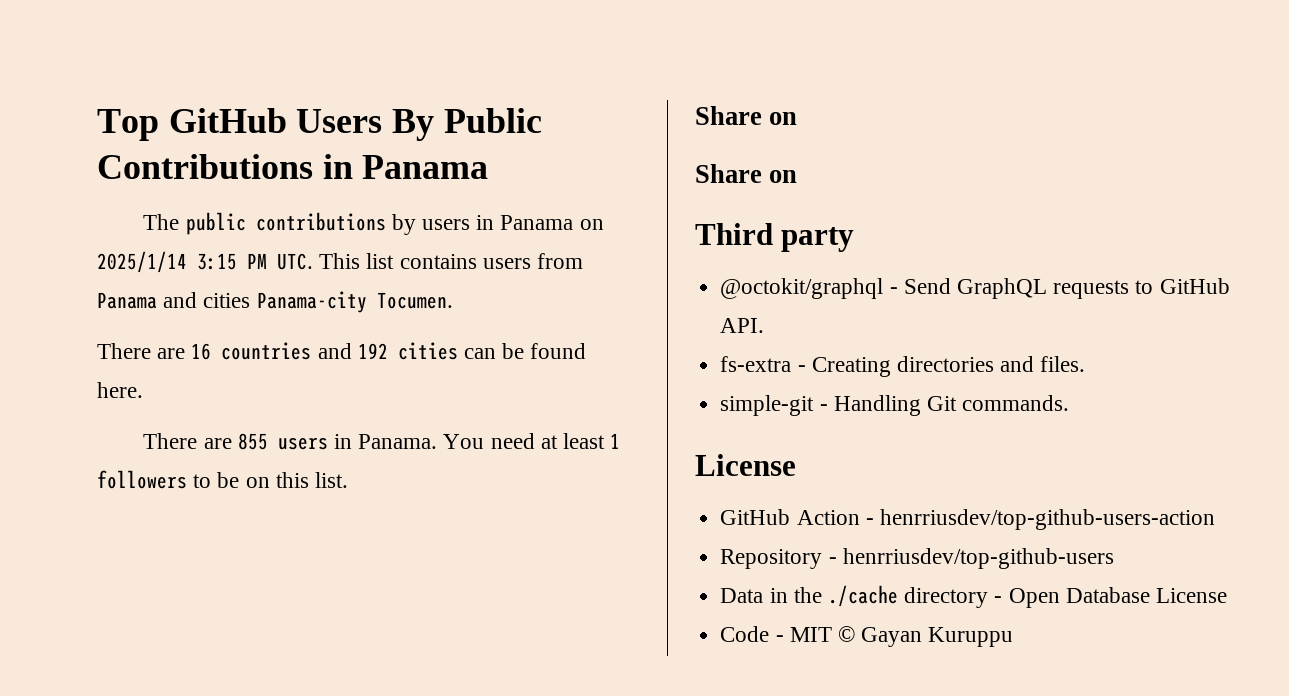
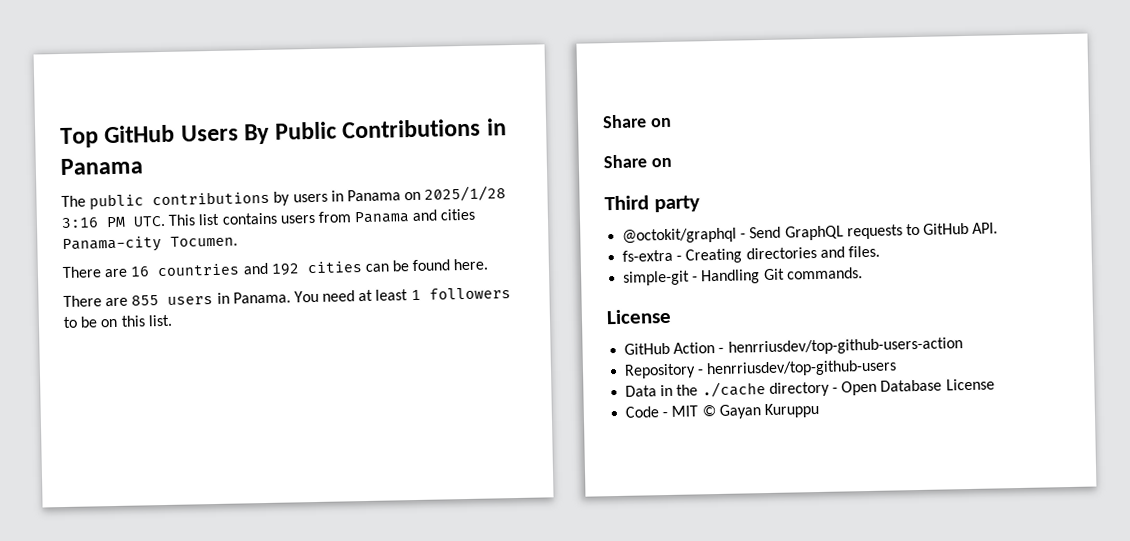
- The public contributions by users in Panama on 2025/1/14 3:15 PM UTC. This list contains users from Panama and cities Panama-city Tocumen.
+ The public contributions by users in Panama on 2025/1/28 3:16 PM UTC. This list contains users from Panama and cities Panama-city Tocumen.

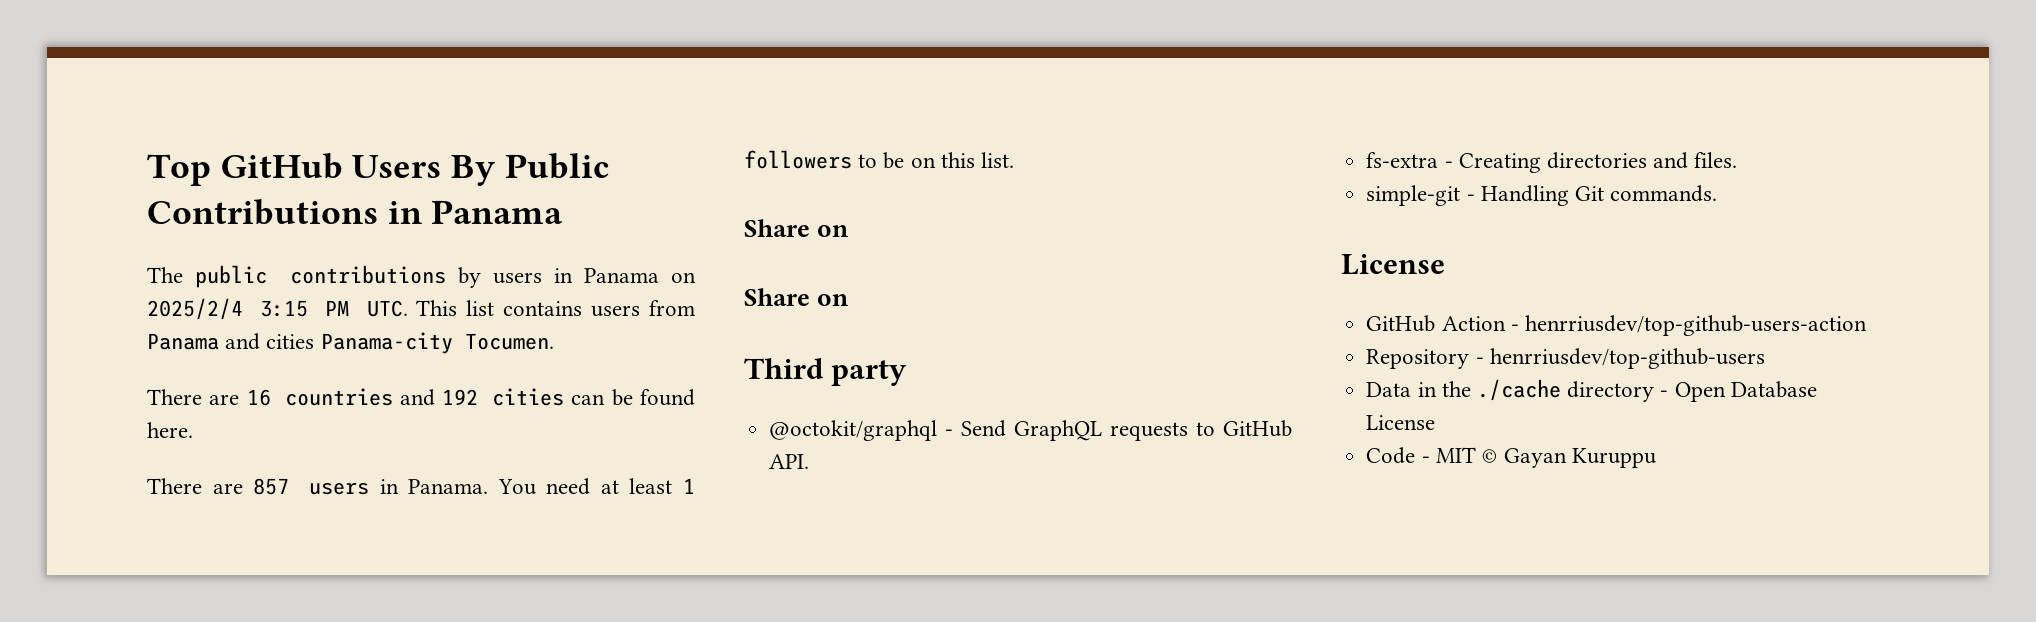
- The public contributions by users in Panama on 2025/1/28 3:16 PM UTC. This list contains users from Panama and cities Panama-city Tocumen.
+ The public contributions by users in Panama on 2025/2/4 3:15 PM UTC. This list contains users from Panama and cities Panama-city Tocumen.
- There are 855 users in Panama.
+ There are 857 users in Panama.

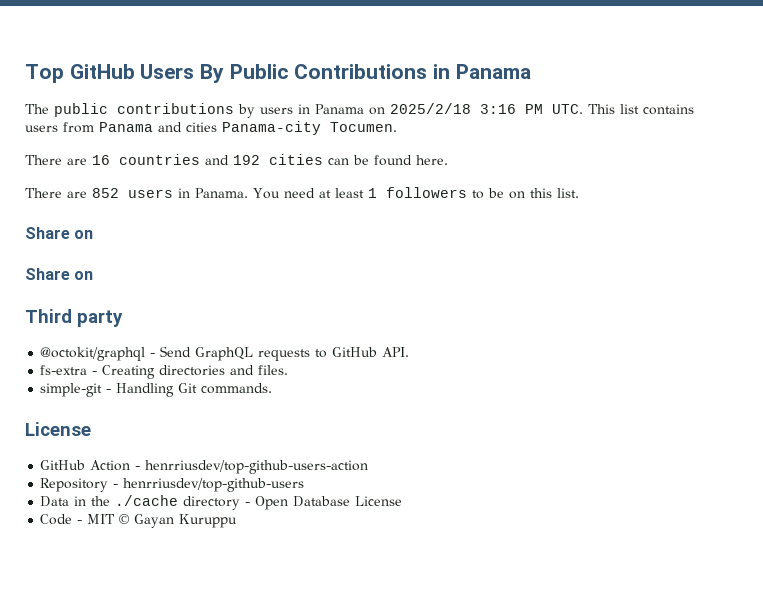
- The public contributions by users in Panama on 2025/2/4 3:15 PM UTC. This list contains users from Panama and cities Panama-city Tocumen.
+ The public contributions by users in Panama on 2025/2/18 3:16 PM UTC. This list contains users from Panama and cities Panama-city Tocumen.
- There are 857 users in Panama.
+ There are 852 users in Panama.

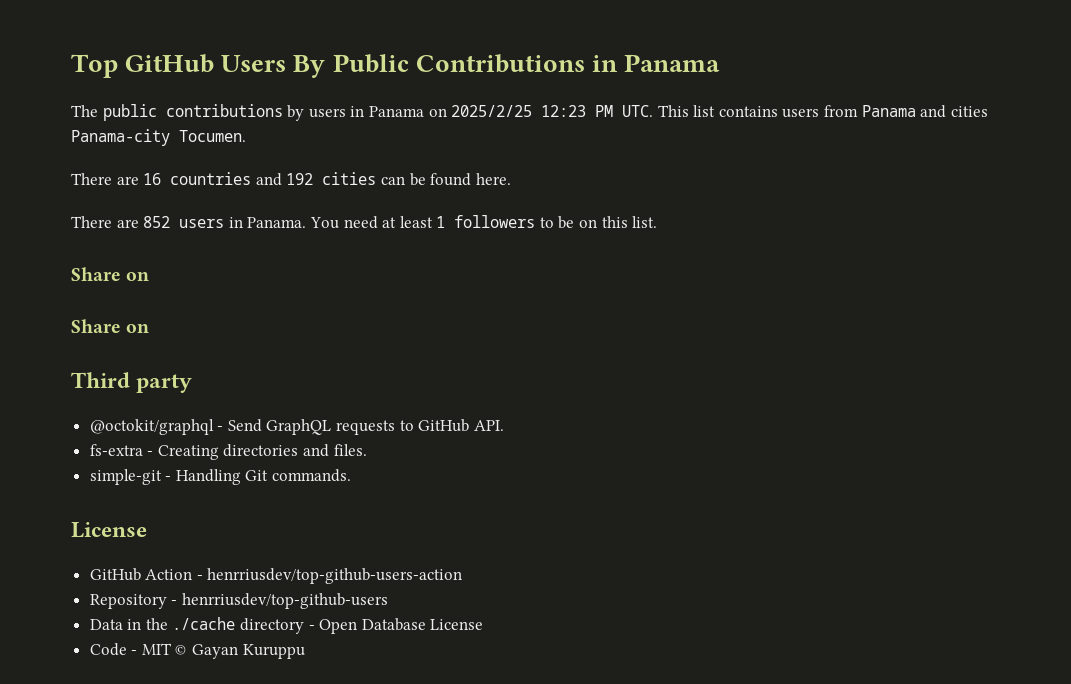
- The public contributions by users in Panama on 2025/2/18 3:16 PM UTC. This list contains users from Panama and cities Panama-city Tocumen.
+ The public contributions by users in Panama on 2025/2/25 12:23 PM UTC. This list contains users from Panama and cities Panama-city Tocumen.

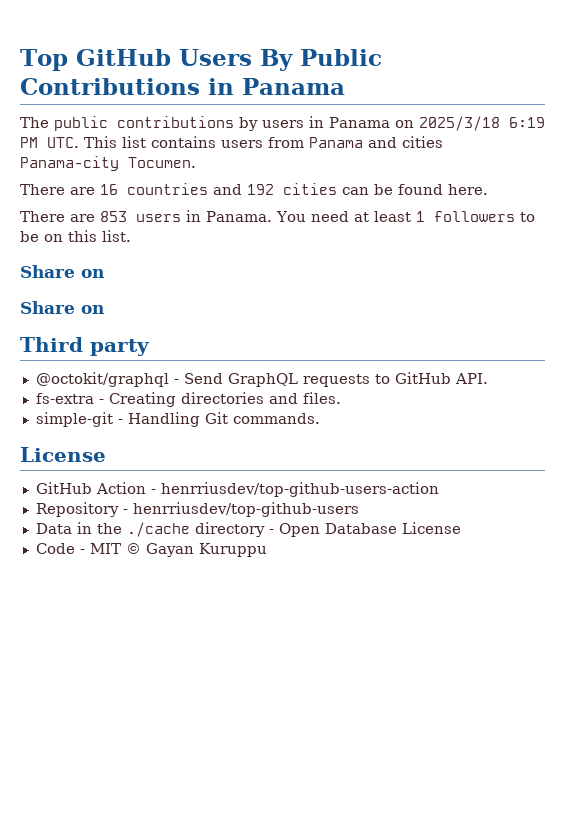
- The public contributions by users in Panama on 2025/2/25 12:23 PM UTC. This list contains users from Panama and cities Panama-city Tocumen.
+ The public contributions by users in Panama on 2025/3/18 6:19 PM UTC. This list contains users from Panama and cities Panama-city Tocumen.
- There are 852 users in Panama.
+ There are 853 users in Panama.

